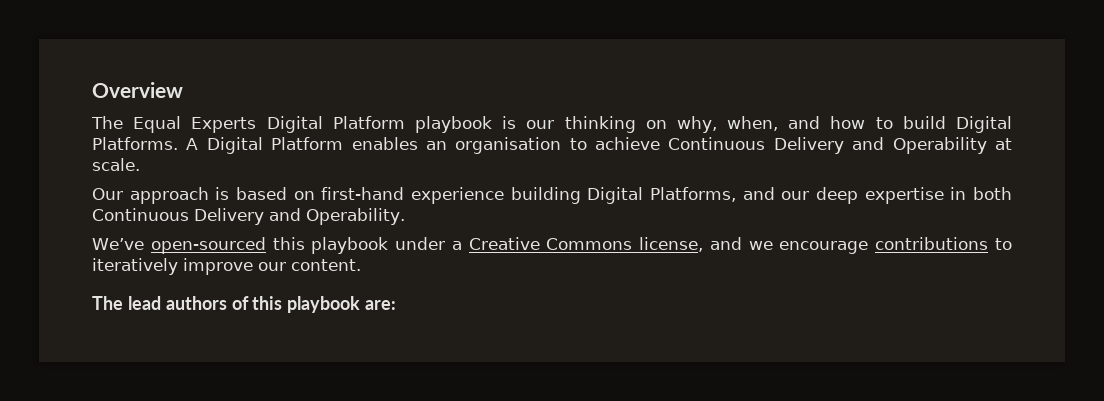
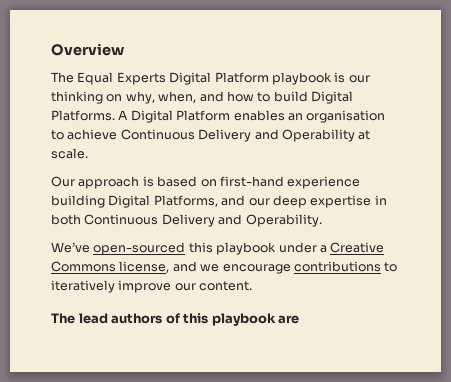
- The lead authors of this playbook are:
+ The lead authors of this playbook are

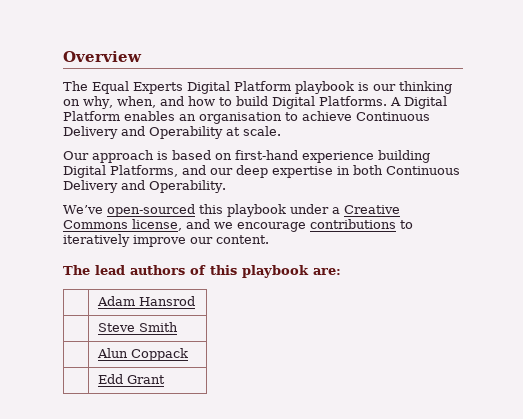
- The lead authors of this playbook are
+ The lead authors of this playbook are:
+ | Adam Hansrod
+ | Steve Smith
+ | Alun Coppack
+ | Edd Grant

